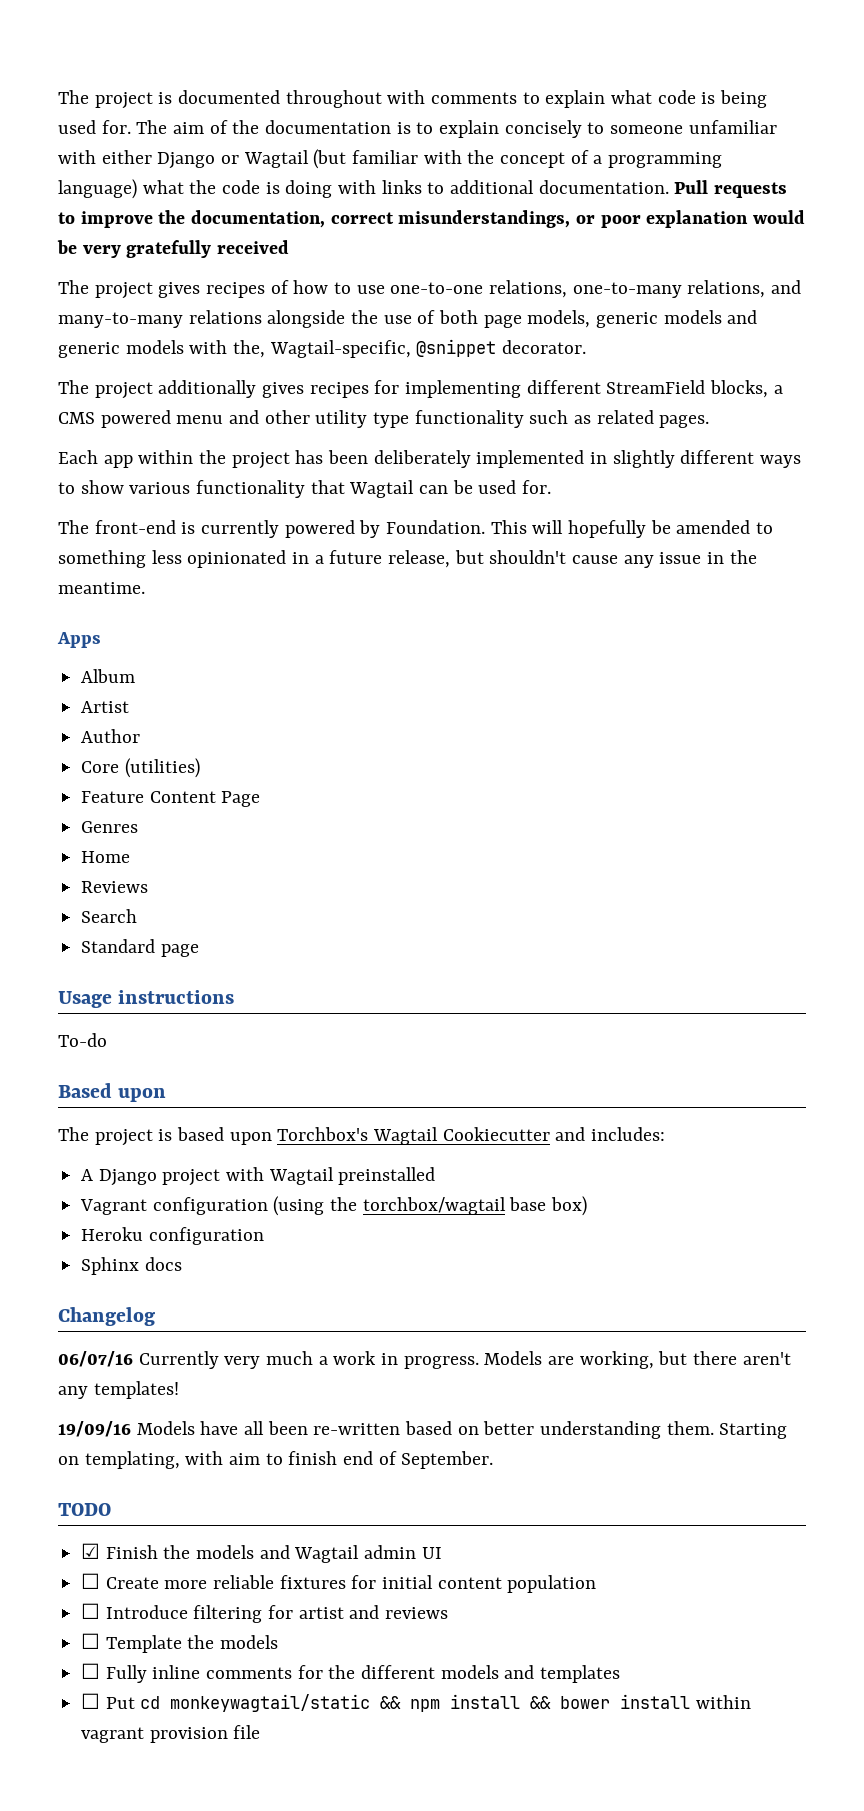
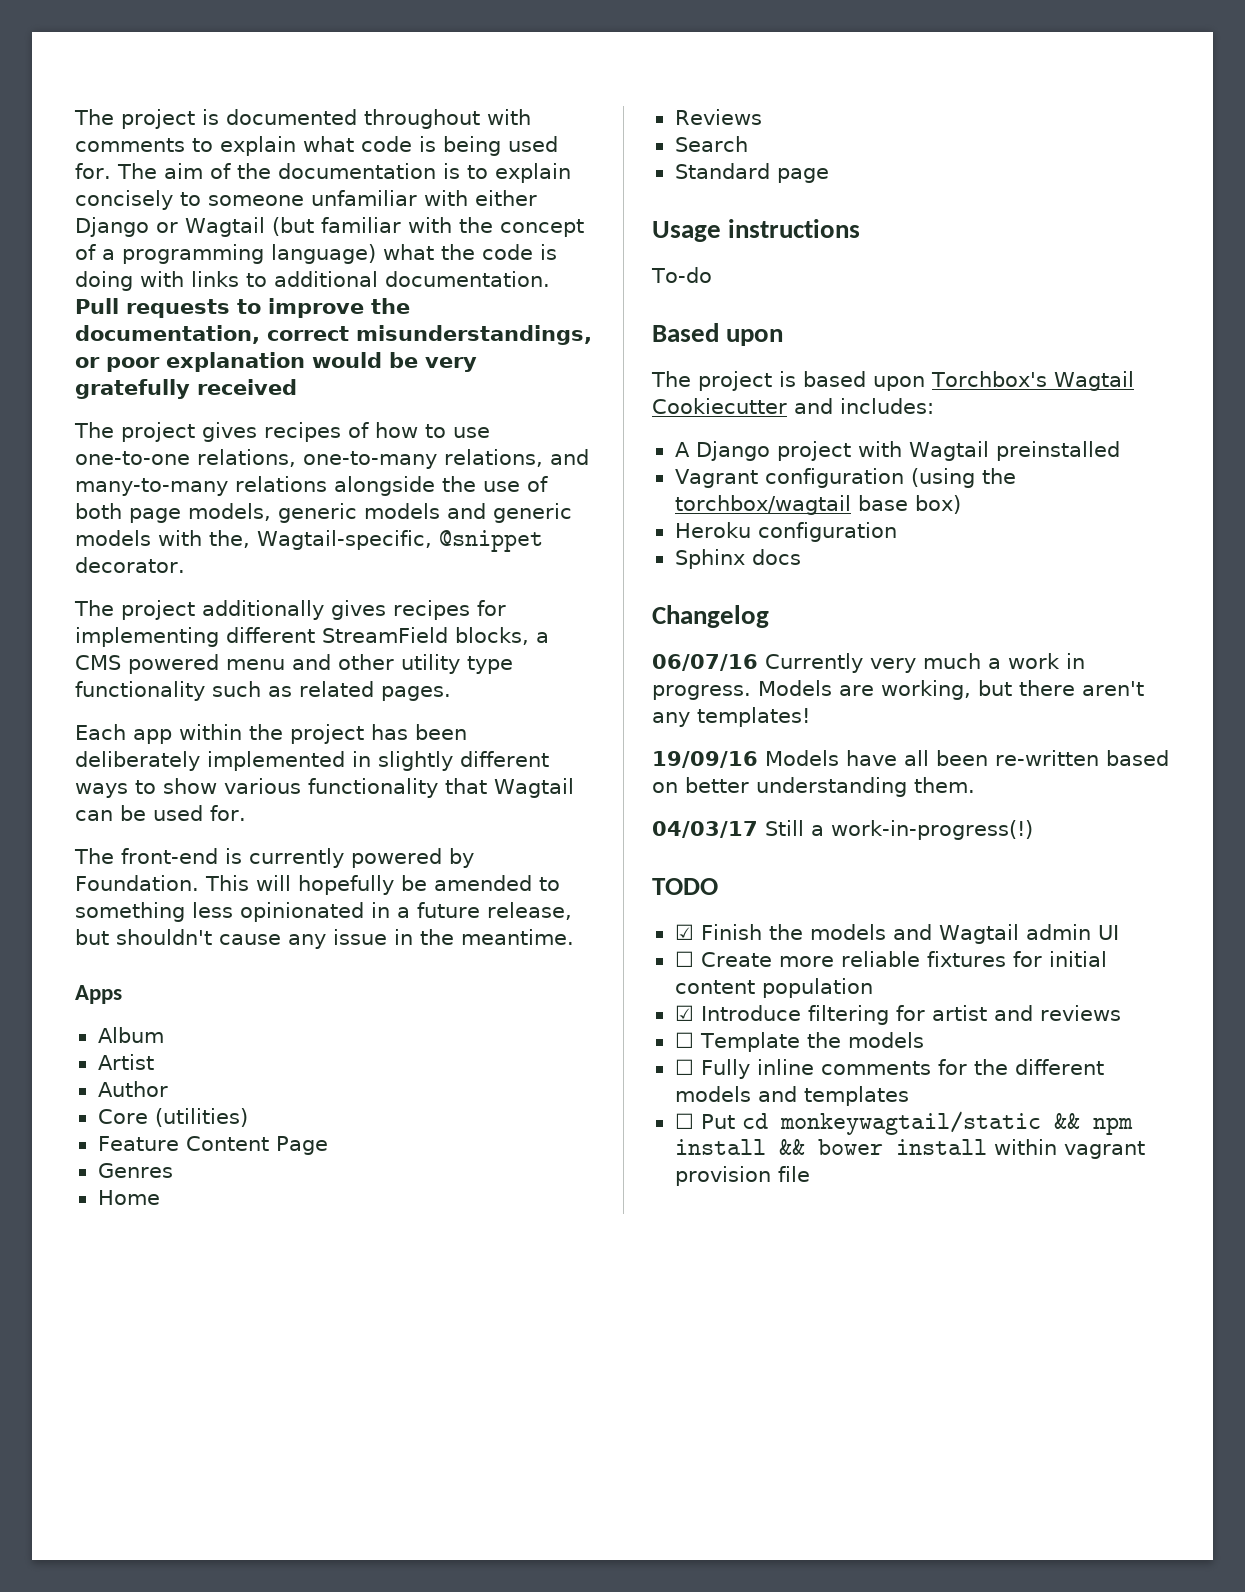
- 19/09/16 Models have all been re-written based on better understanding them. Starting on templating, with aim to finish end of September.
+ 19/09/16 Models have all been re-written based on better understanding them.
+ 04/03/17 Still a work-in-progress(!)
- ☐ Introduce filtering for artist and reviews
+ ☑ Introduce filtering for artist and reviews

